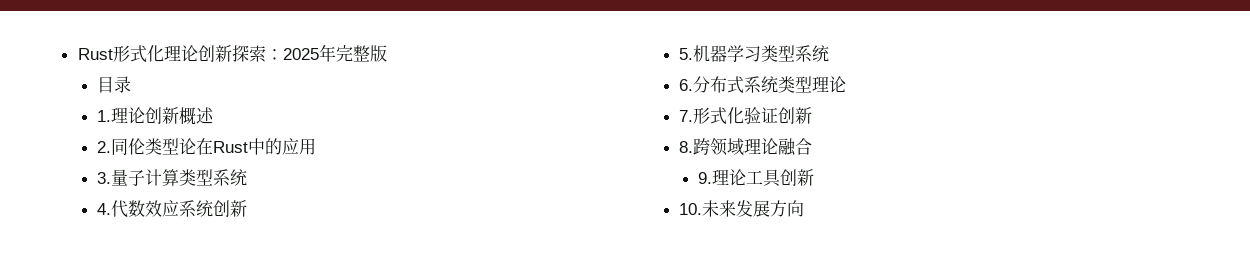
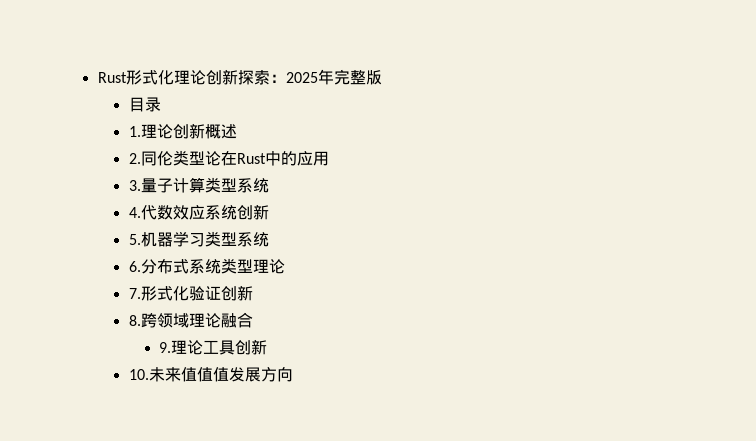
- 10.未来发展方向
+ 10.未来值值值发展方向

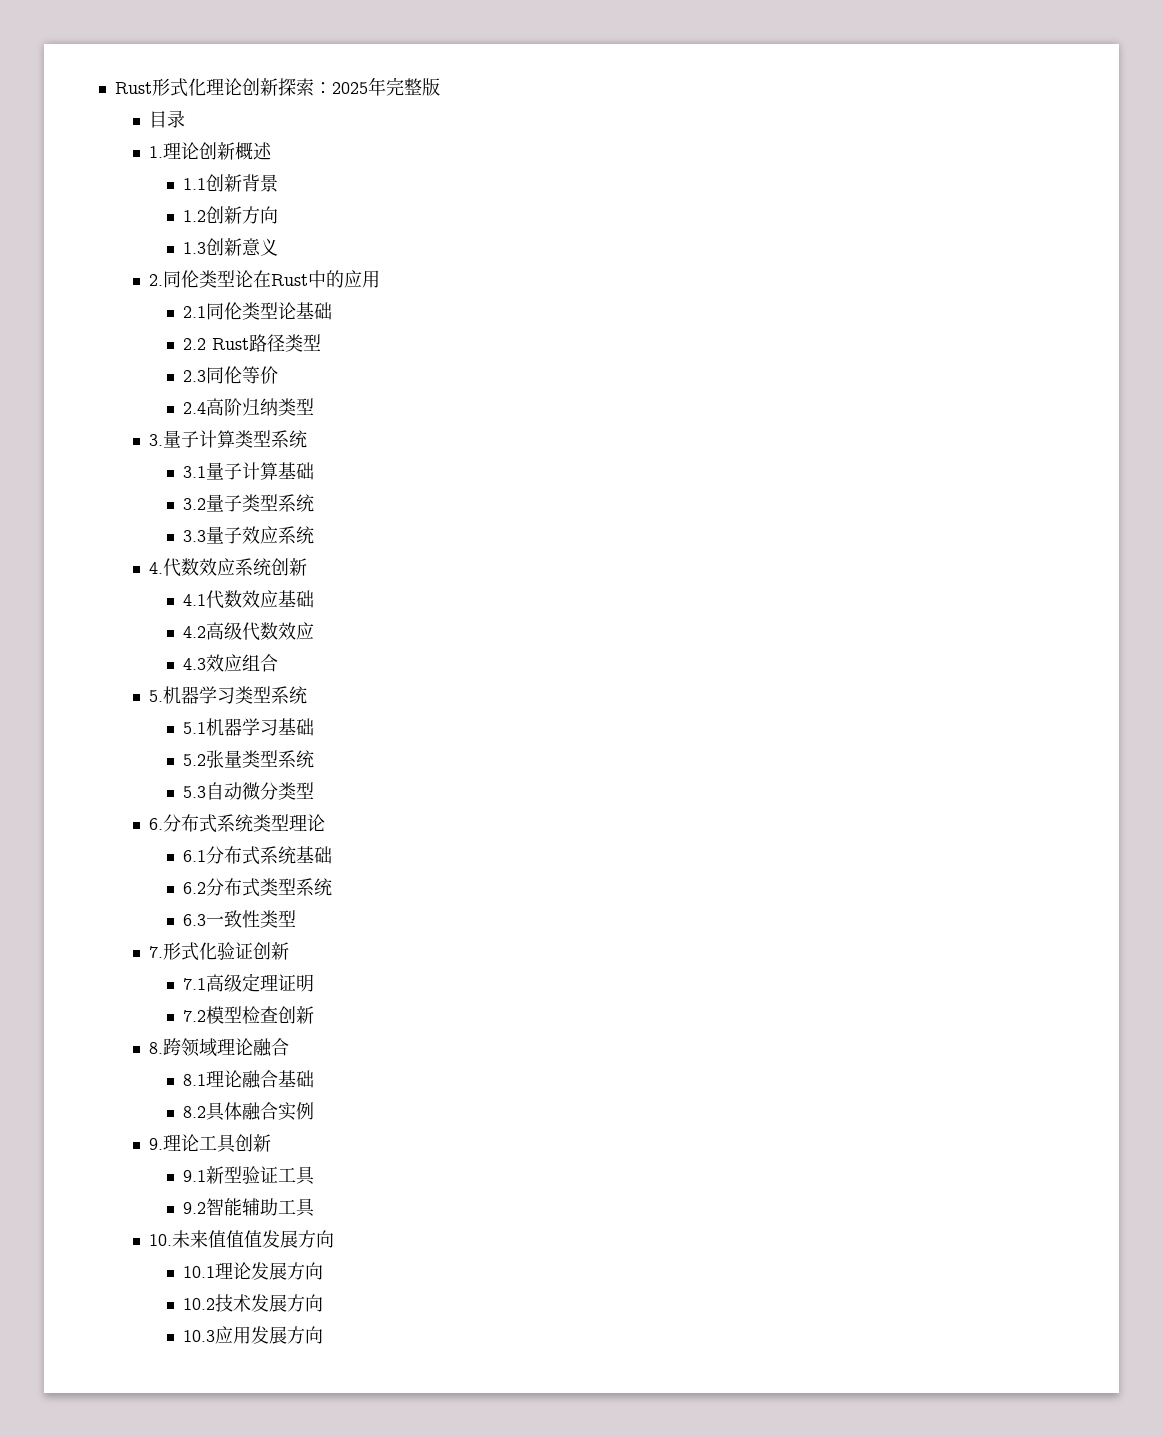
+ 1.1创新背景
+ 1.2创新方向
+ 1.3创新意义
+ 2.1同伦类型论基础
+ 2.2 Rust路径类型
+ 2.3同伦等价
+ 2.4高阶归纳类型
+ 3.1量子计算基础
+ 3.2量子类型系统
+ 3.3量子效应系统
+ 4.1代数效应基础
+ 4.2高级代数效应
+ 4.3效应组合
+ 5.1机器学习基础
+ 5.2张量类型系统
+ 5.3自动微分类型
+ 6.1分布式系统基础
+ 6.2分布式类型系统
+ 6.3一致性类型
+ 7.1高级定理证明
+ 7.2模型检查创新
+ 8.1理论融合基础
+ 8.2具体融合实例
  9.理论工具创新
+ 9.1新型验证工具
+ 9.2智能辅助工具
+ 10.1理论发展方向
+ 10.2技术发展方向
+ 10.3应用发展方向

